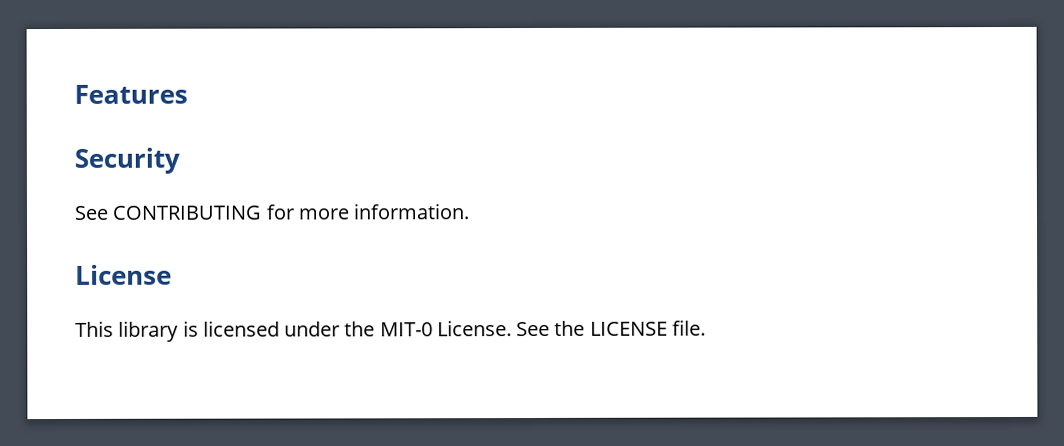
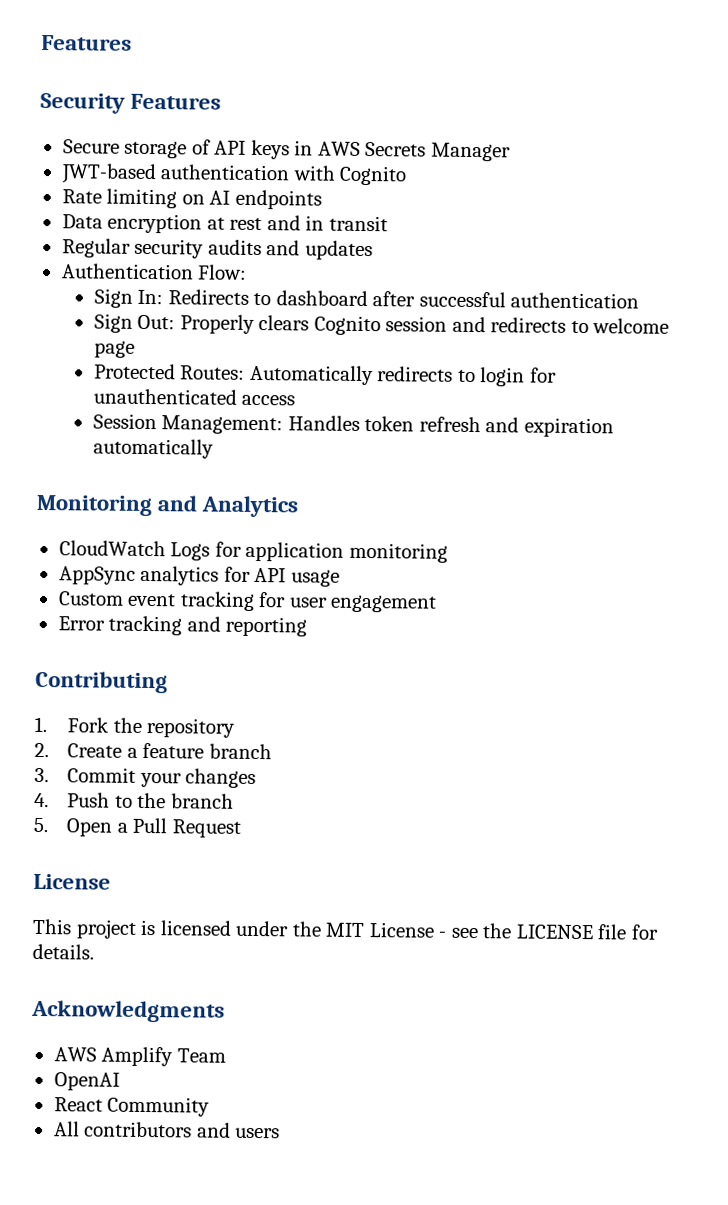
- Security
- See CONTRIBUTING for more information.
+ Security Features
+ Secure storage of API keys in AWS Secrets Manager
+ JWT-based authentication with Cognito
+ Rate limiting on AI endpoints
+ Data encryption at rest and in transit
+ Regular security audits and updates
+ Authentication Flow:
+ Sign In: Redirects to dashboard after successful authentication
+ Sign Out: Properly clears Cognito session and redirects to welcome page
+ Protected Routes: Automatically redirects to login for unauthenticated access
+ Session Management: Handles token refresh and expiration automatically
+ Monitoring and Analytics
+ CloudWatch Logs for application monitoring
+ AppSync analytics for API usage
+ Custom event tracking for user engagement
+ Error tracking and reporting
+ Contributing
+ 1. Fork the repository
+ 2. Create a feature branch
+ 3. Commit your changes
+ 4. Push to the branch
+ 5. Open a Pull Request
- This library is licensed under the MIT-0 License. See the LICENSE file.
+ This project is licensed under the MIT License - see the LICENSE file for details.
+ Acknowledgments
+ AWS Amplify Team
+ OpenAI
+ React Community
+ All contributors and users

